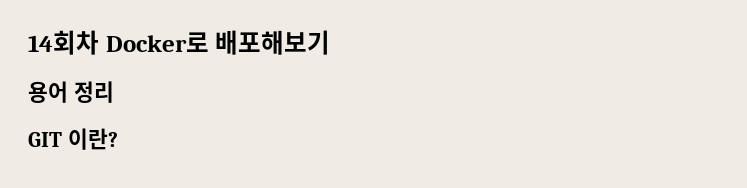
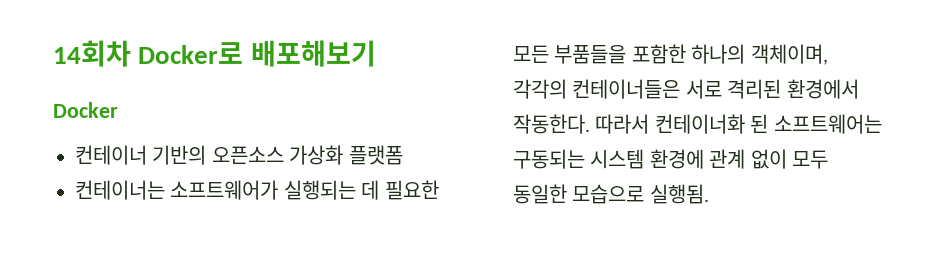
- 용어 정리
- GIT 이란?
+ Docker
+ 컨테이너 기반의 오픈소스 가상화 플랫폼
+ 컨테이너는 소프트웨어가 실행되는 데 필요한 모든 부품들을 포함한 하나의 객체이며, 각각의 컨테이너들은 서로 격리된 환경에서 작동한다. 따라서 컨테이너화 된 소프트웨어는 구동되는 시스템 환경에 관계 없이 모두 동일한 모습으로 실행됨.

